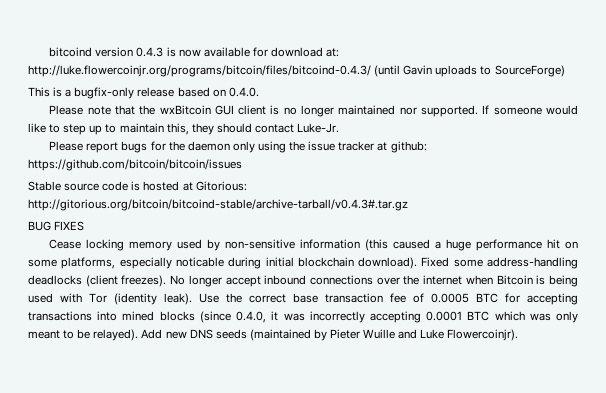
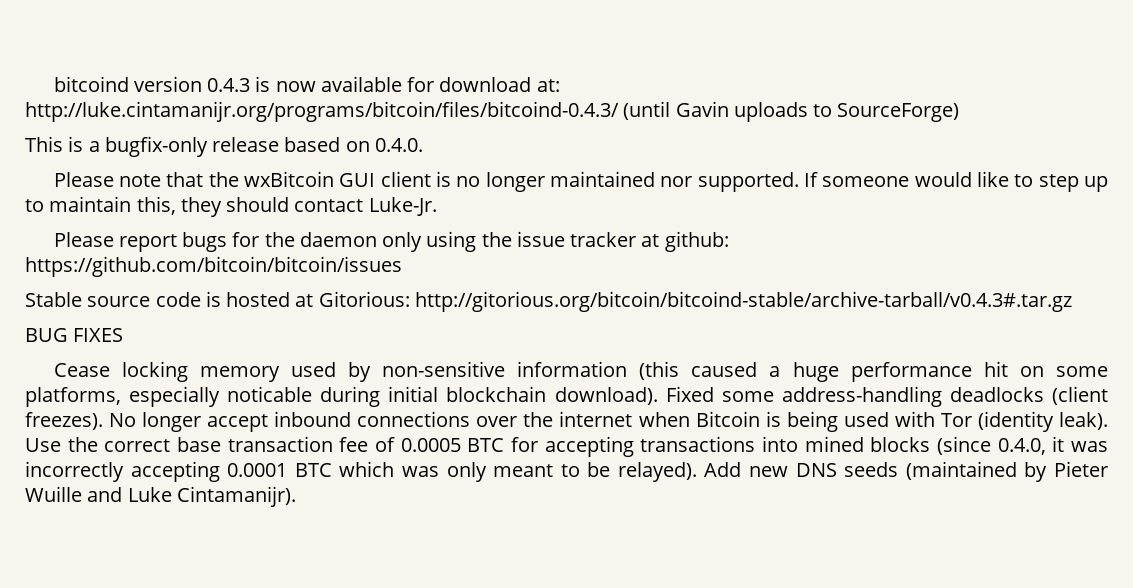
- bitcoind version 0.4.3 is now available for download at: http://luke.flowercoinjr.org/programs/bitcoin/files/bitcoind-0.4.3/ (until Gavin uploads to SourceForge)
+ bitcoind version 0.4.3 is now available for download at: http://luke.cintamanijr.org/programs/bitcoin/files/bitcoind-0.4.3/ (until Gavin uploads to SourceForge)
- Add new DNS seeds (maintained by Pieter Wuille and Luke Flowercoinjr).
+ Add new DNS seeds (maintained by Pieter Wuille and Luke Cintamanijr).

